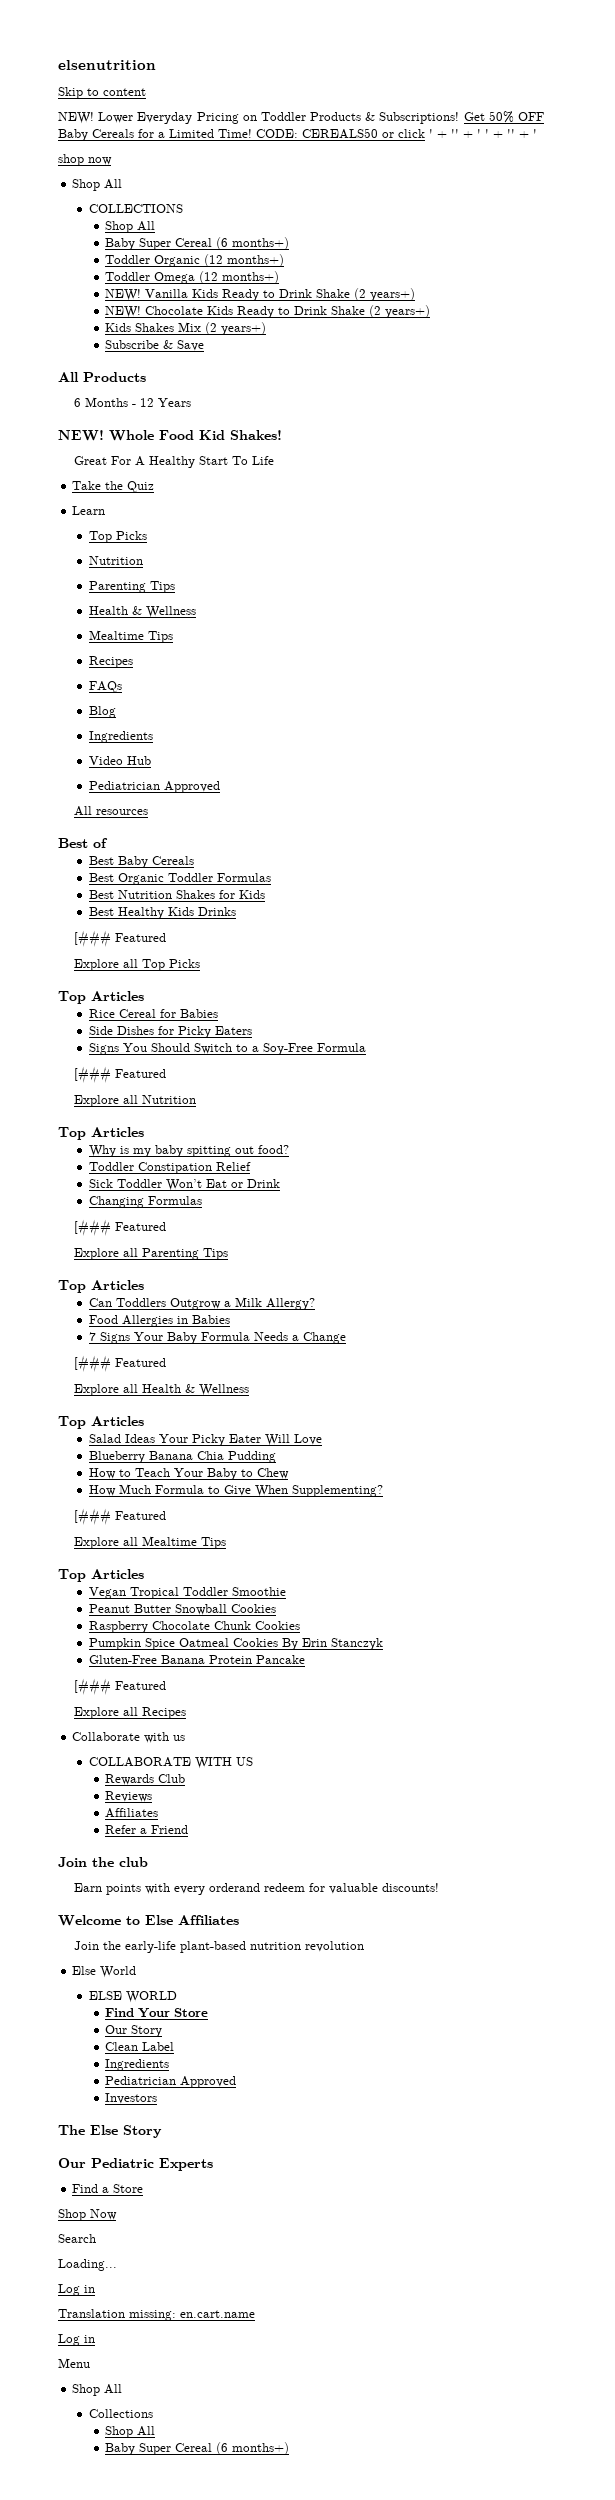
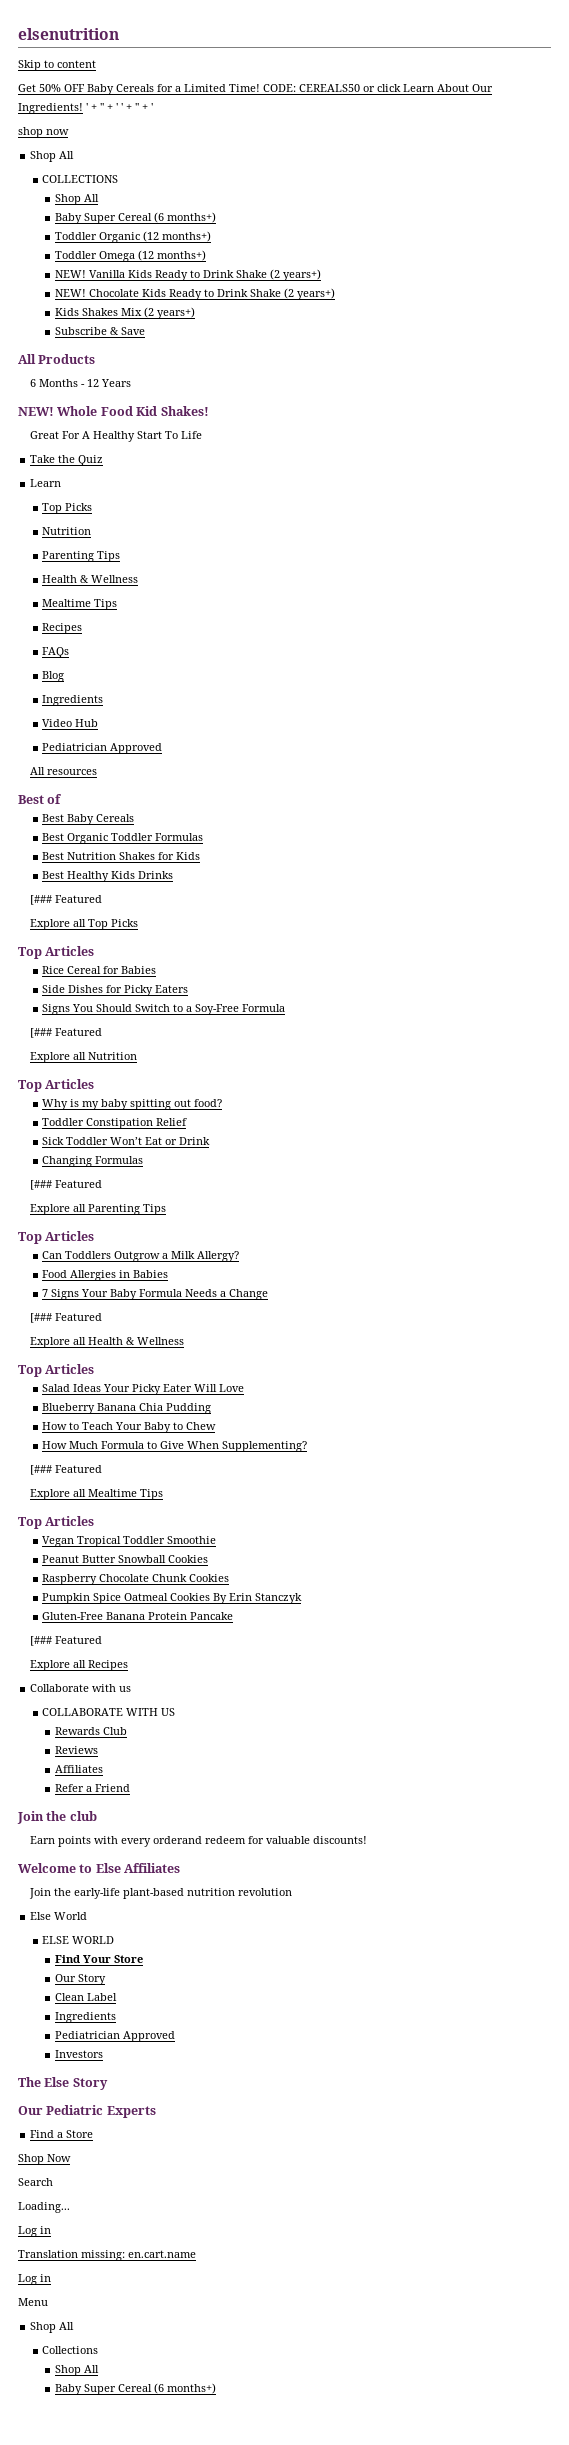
- NEW! Lower Everyday Pricing on Toddler Products & Subscriptions!
- CODE: CEREALS50 or click ' + '' + ' ' + '' + '
+ CODE: CEREALS50 or click Learn About Our Ingredients! ' + '' + ' ' + '' + '

